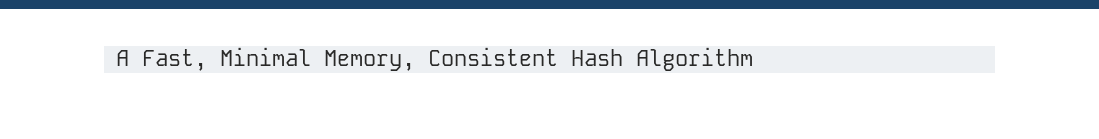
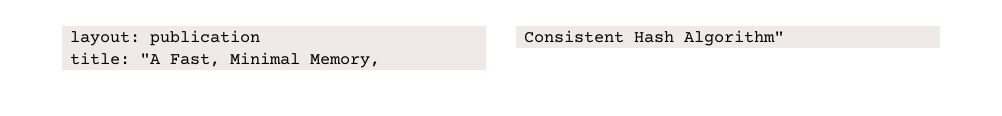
- A Fast, Minimal Memory, Consistent Hash Algorithm
+ layout: publication
+ title: "A Fast, Minimal Memory, Consistent Hash Algorithm"

